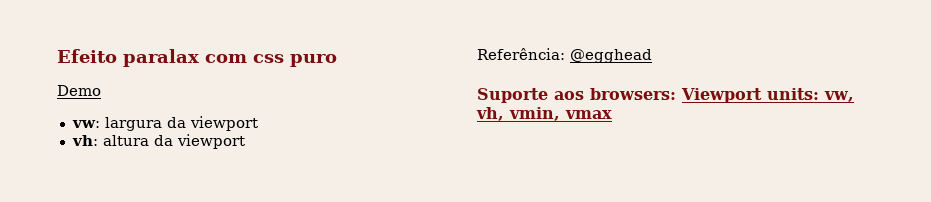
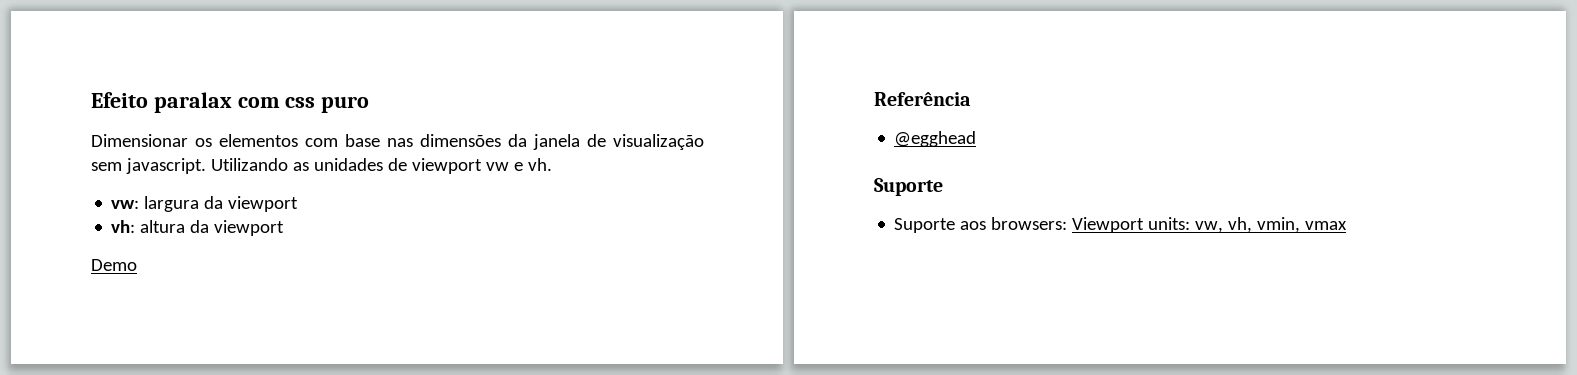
- Demo
+ Dimensionar os elementos com base nas dimensões da janela de visualização sem javascript. Utilizando as unidades de viewport vw e vh.
- Referência: @egghead
+ Demo
+ Referência
+ @egghead
+ Suporte

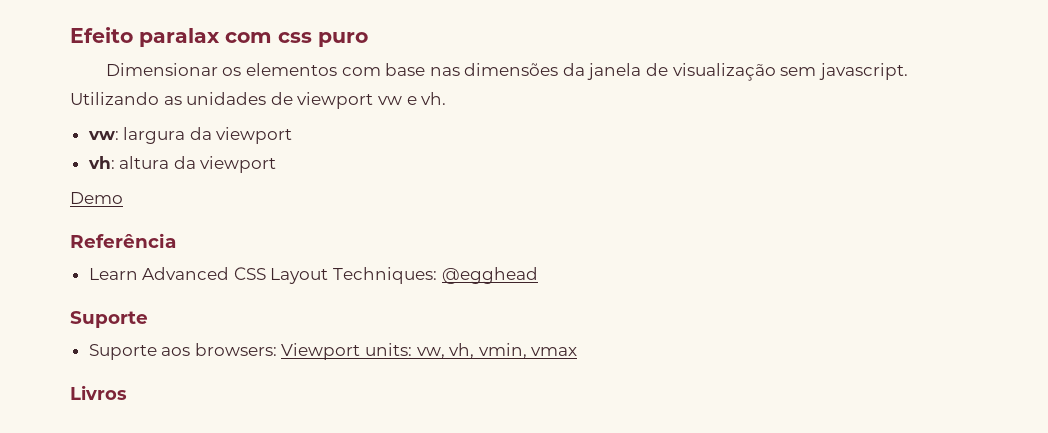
- @egghead
+ Learn Advanced CSS Layout Techniques: @egghead
+ Livros

